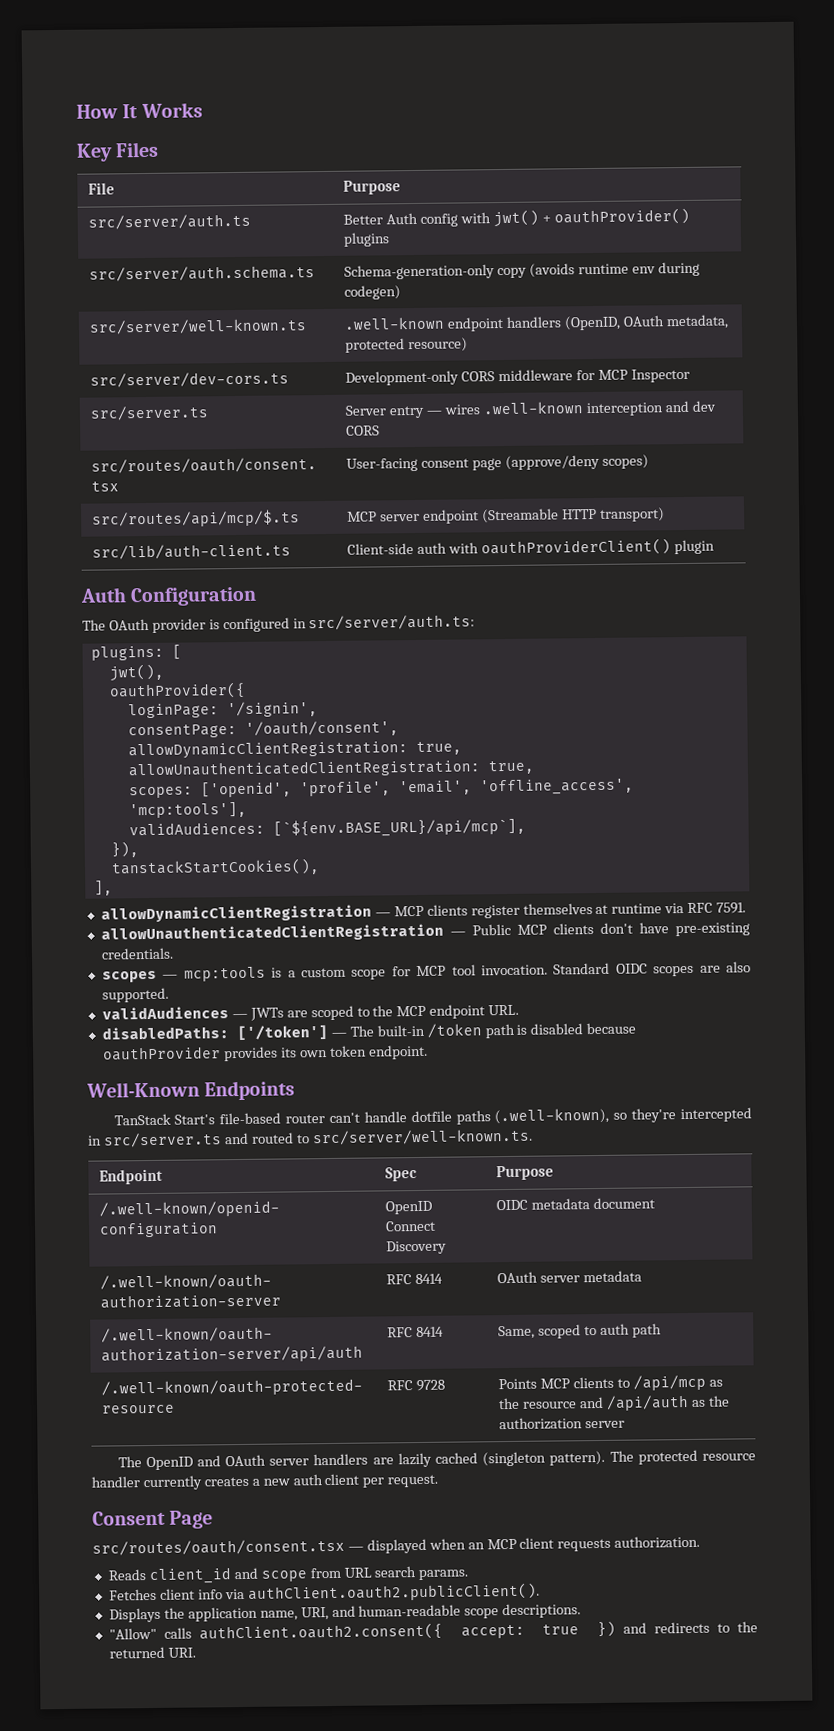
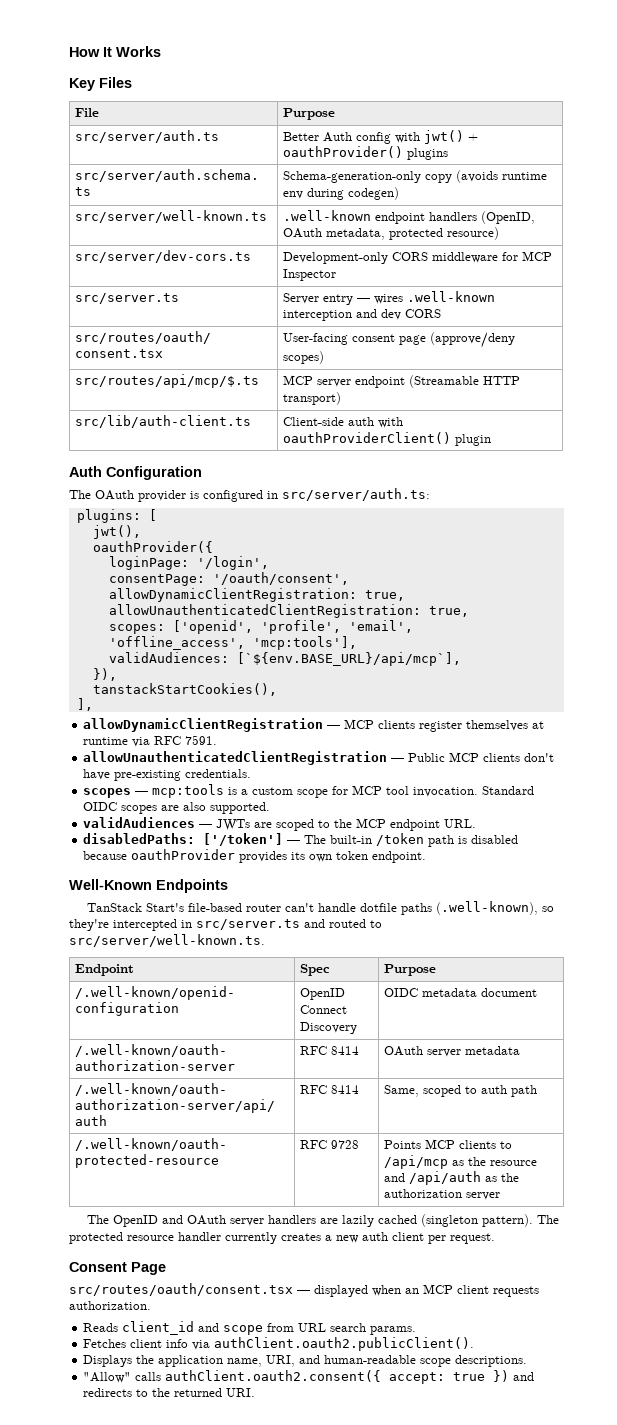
- loginPage: '/signin',
+ loginPage: '/login',

